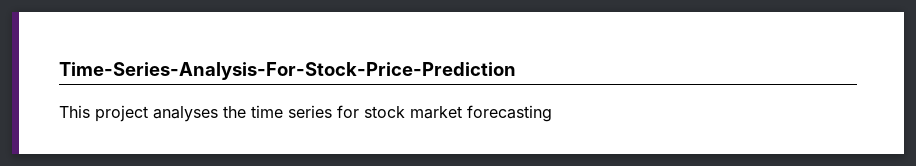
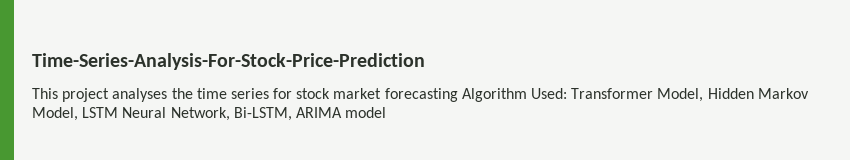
- This project analyses the time series for stock market forecasting
+ This project analyses the time series for stock market forecasting Algorithm Used: Transformer Model, Hidden Markov Model, LSTM Neural Network, Bi-LSTM, ARIMA model

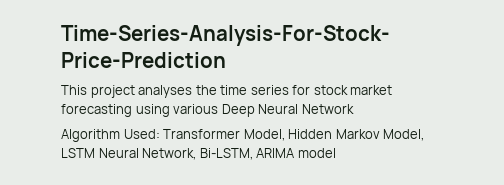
- This project analyses the time series for stock market forecasting Algorithm Used: Transformer Model, Hidden Markov Model, LSTM Neural Network, Bi-LSTM, ARIMA model
+ This project analyses the time series for stock market forecasting using various Deep Neural Network
+ Algorithm Used: Transformer Model, Hidden Markov Model, LSTM Neural Network, Bi-LSTM, ARIMA model

